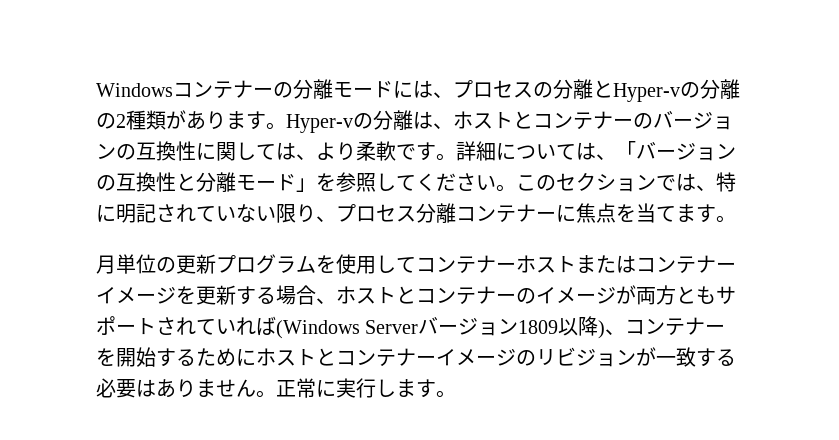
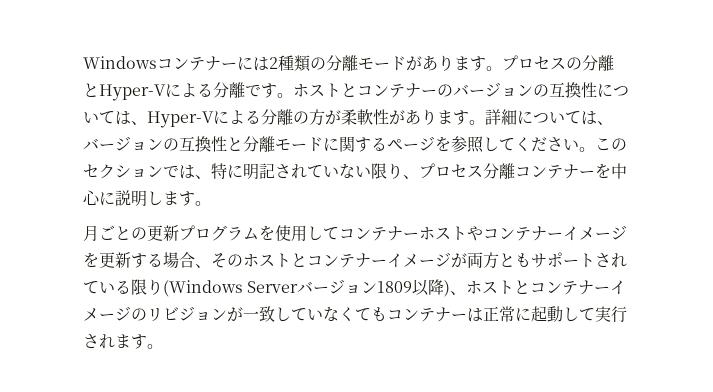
- Windowsコンテナーの分離モードには、プロセスの分離とHyper-vの分離の2種類があります。Hyper-vの分離は、ホストとコンテナーのバージョンの互換性に関しては、より柔軟です。
+ Windowsコンテナーには2種類の分離モードがあります。プロセスの分離とHyper-Vによる分離です。ホストとコンテナーのバージョンの互換性については、Hyper-Vによる分離の方が柔軟性があります。
- 詳細については、「バージョンの互換性と分離モード」を参照してください。
+ 詳細については、バージョンの互換性と分離モードに関するページを参照してください。
- このセクションでは、特に明記されていない限り、プロセス分離コンテナーに焦点を当てます。
+ このセクションでは、特に明記されていない限り、プロセス分離コンテナーを中心に説明します。
- 月単位の更新プログラムを使用してコンテナーホストまたはコンテナーイメージを更新する場合、ホストとコンテナーのイメージが両方ともサポートされていれば(Windows Serverバージョン1809以降)、コンテナーを開始するためにホストとコンテナーイメージのリビジョンが一致する必要はありません。正常に実行します。
+ 月ごとの更新プログラムを使用してコンテナーホストやコンテナーイメージを更新する場合、そのホストとコンテナーイメージが両方ともサポートされている限り(Windows Serverバージョン1809以降)、ホストとコンテナーイメージのリビジョンが一致していなくてもコンテナーは正常に起動して実行されます。

